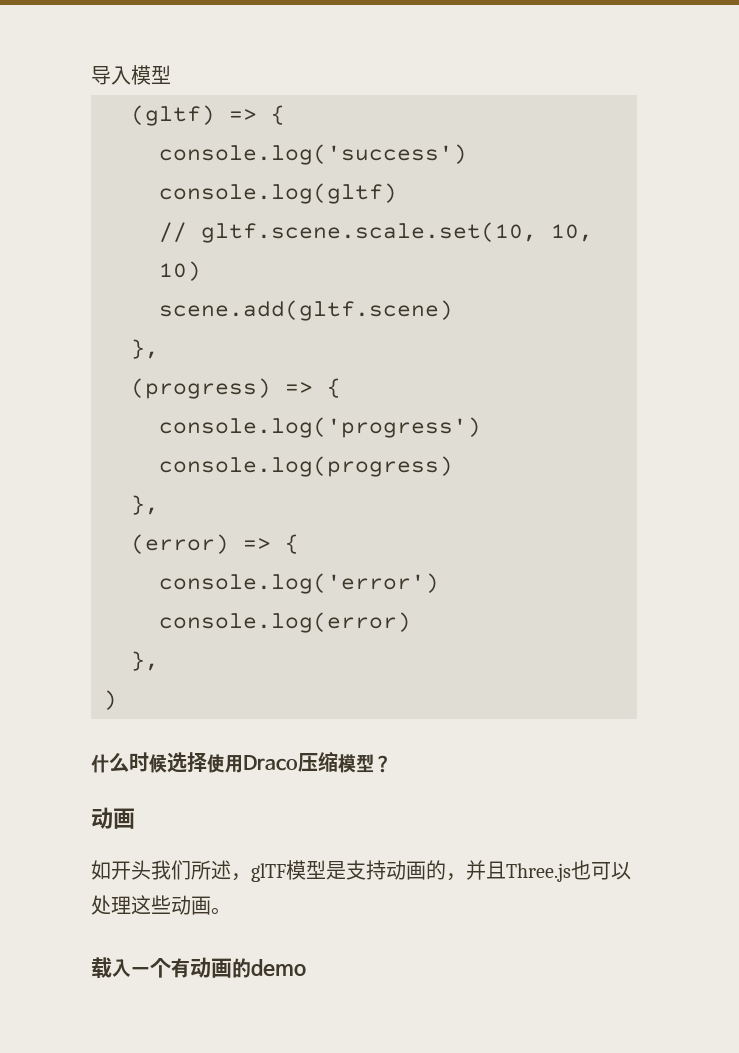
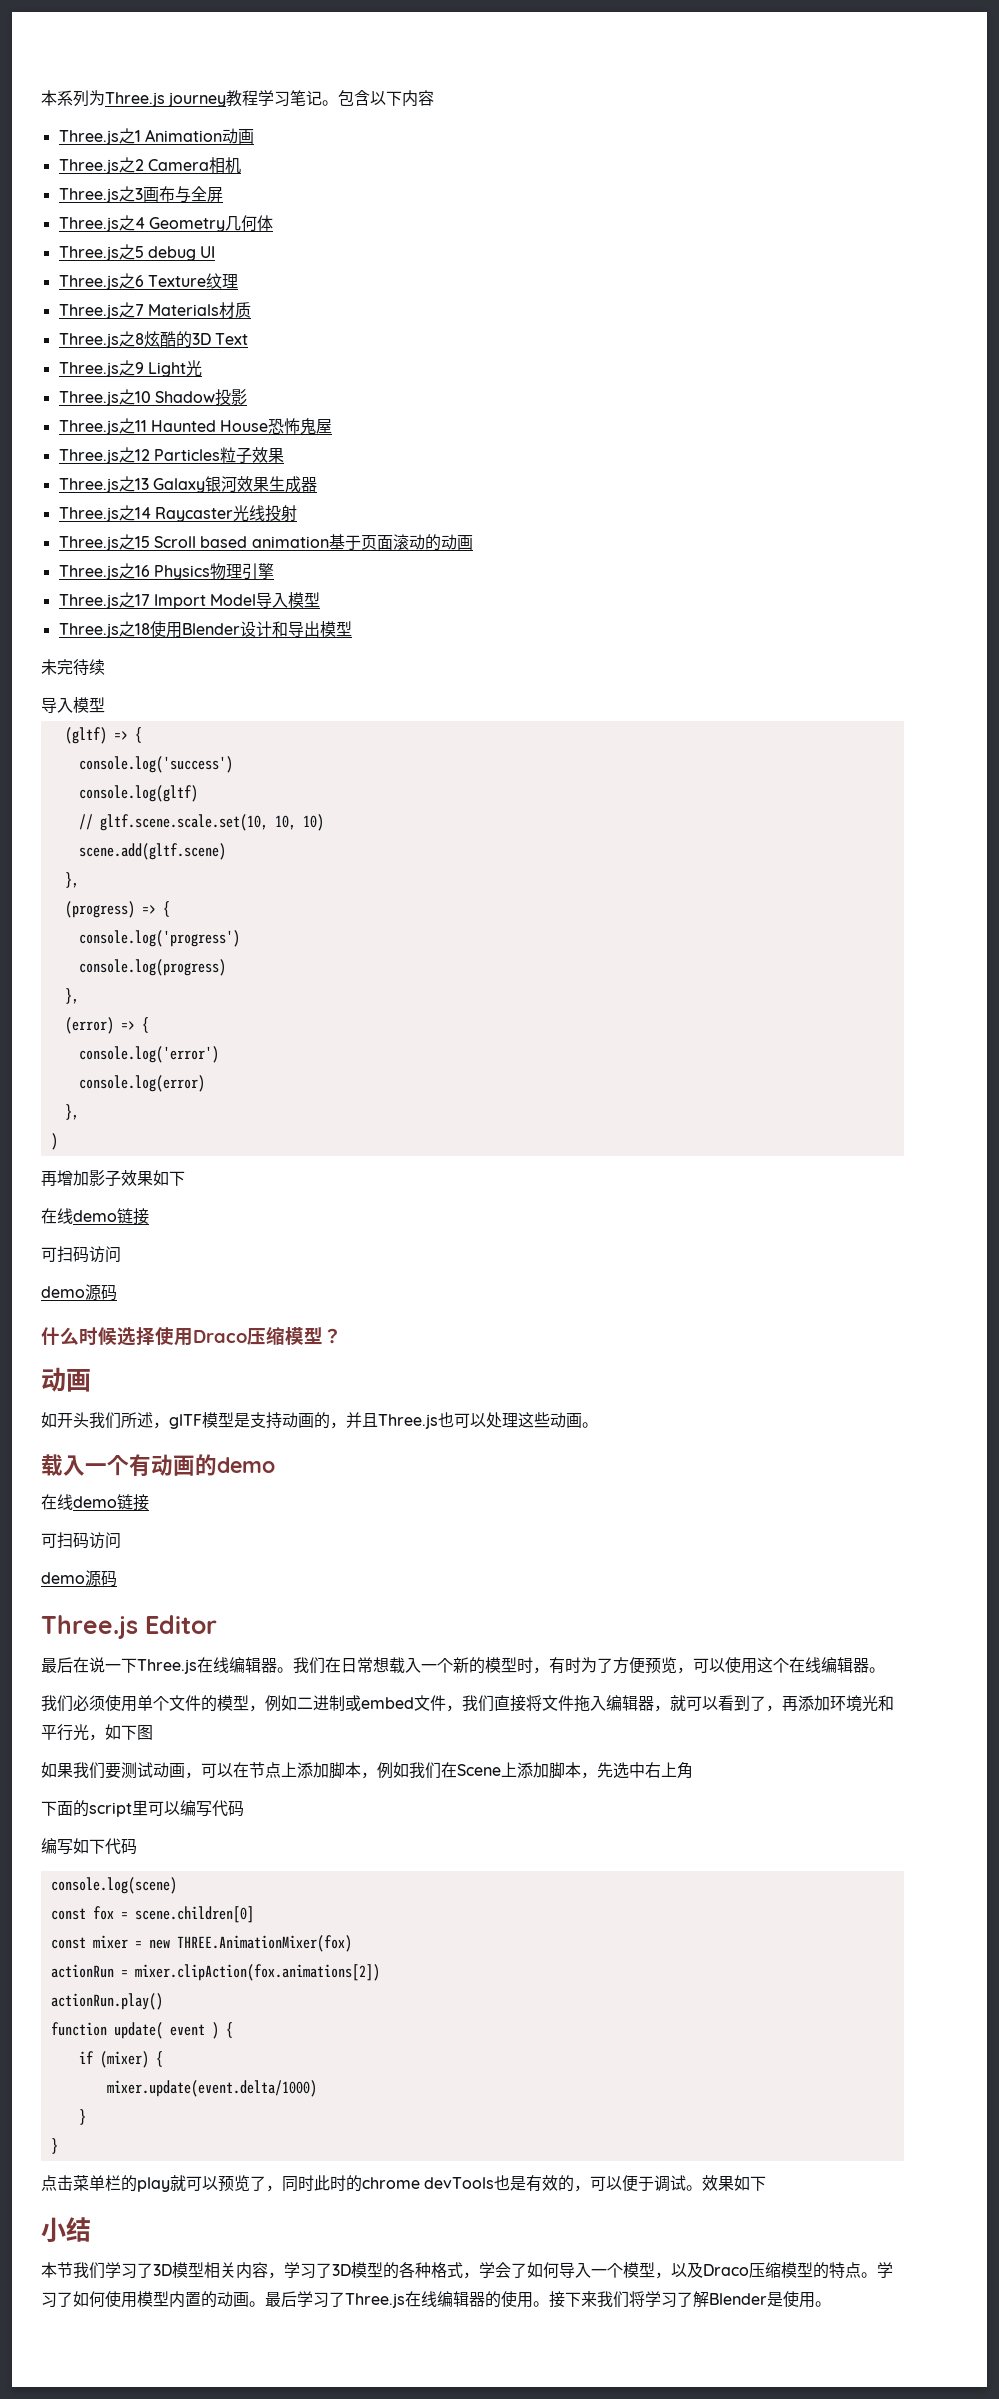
+ 本系列为Three.js journey教程学习笔记。包含以下内容
+ Three.js之1 Animation动画
+ Three.js之2 Camera相机
+ Three.js之3画布与全屏
+ Three.js之4 Geometry几何体
+ Three.js之5 debug UI
+ Three.js之6 Texture纹理
+ Three.js之7 Materials材质
+ Three.js之8炫酷的3D Text
+ Three.js之9 Light光
+ Three.js之10 Shadow投影
+ Three.js之11 Haunted House恐怖鬼屋
+ Three.js之12 Particles粒子效果
+ Three.js之13 Galaxy银河效果生成器
+ Three.js之14 Raycaster光线投射
+ Three.js之15 Scroll based animation基于页面滚动的动画
+ Three.js之16 Physics物理引擎
+ Three.js之17 Import Model导入模型
+ Three.js之18使用Blender设计和导出模型
+ 未完待续
+ 再增加影子效果如下
+ 在线demo链接
+ 可扫码访问
+ demo源码
  载入一个有动画的demo
+ 在线demo链接
+ 可扫码访问
+ demo源码
+ Three.js Editor
+ 最后在说一下Three.js在线编辑器。我们在日常想载入一个新的模型时，有时为了方便预览，可以使用这个在线编辑器。
+ 我们必须使用单个文件的模型，例如二进制或embed文件，我们直接将文件拖入编辑器，就可以看到了，再添加环境光和平行光，如下图
+ 如果我们要测试动画，可以在节点上添加脚本，例如我们在Scene上添加脚本，先选中右上角
+ 下面的script里可以编写代码
+ 编写如下代码
+ console.log(scene)
+ const fox = scene.children[0]
+ const mixer = new THREE.AnimationMixer(fox)
+ actionRun = mixer.clipAction(fox.animations[2])
+ actionRun.play()
+ function update( event ) {
+ if (mixer) {
+ mixer.update(event.delta/1000)
+ }
+ }
+ 点击菜单栏的play就可以预览了，同时此时的chrome devTools也是有效的，可以便于调试。效果如下
+ 小结
+ 本节我们学习了3D模型相关内容，学习了3D模型的各种格式，学会了如何导入一个模型，以及Draco压缩模型的特点。学习了如何使用模型内置的动画。最后学习了Three.js在线编辑器的使用。接下来我们将学习了解Blender是使用。

